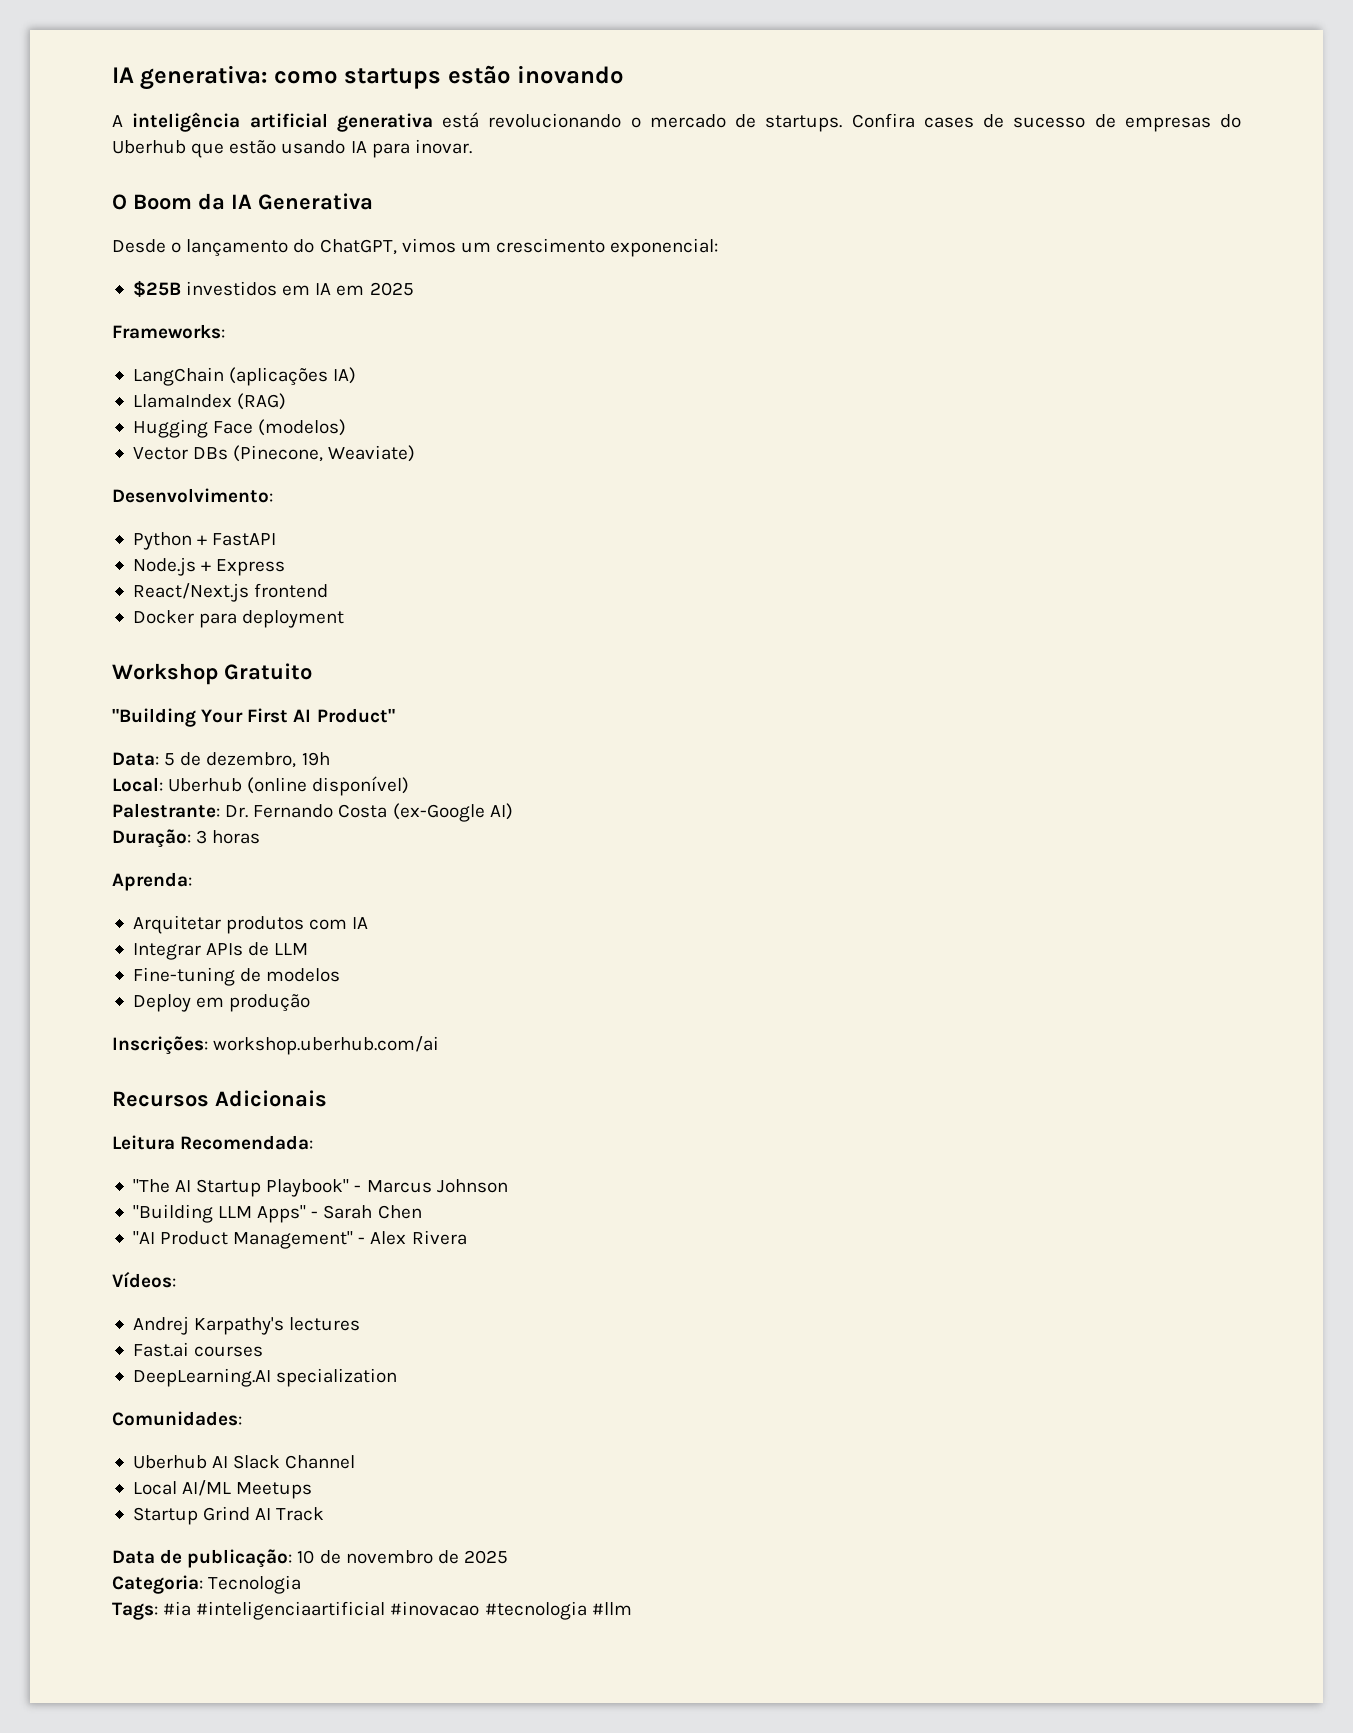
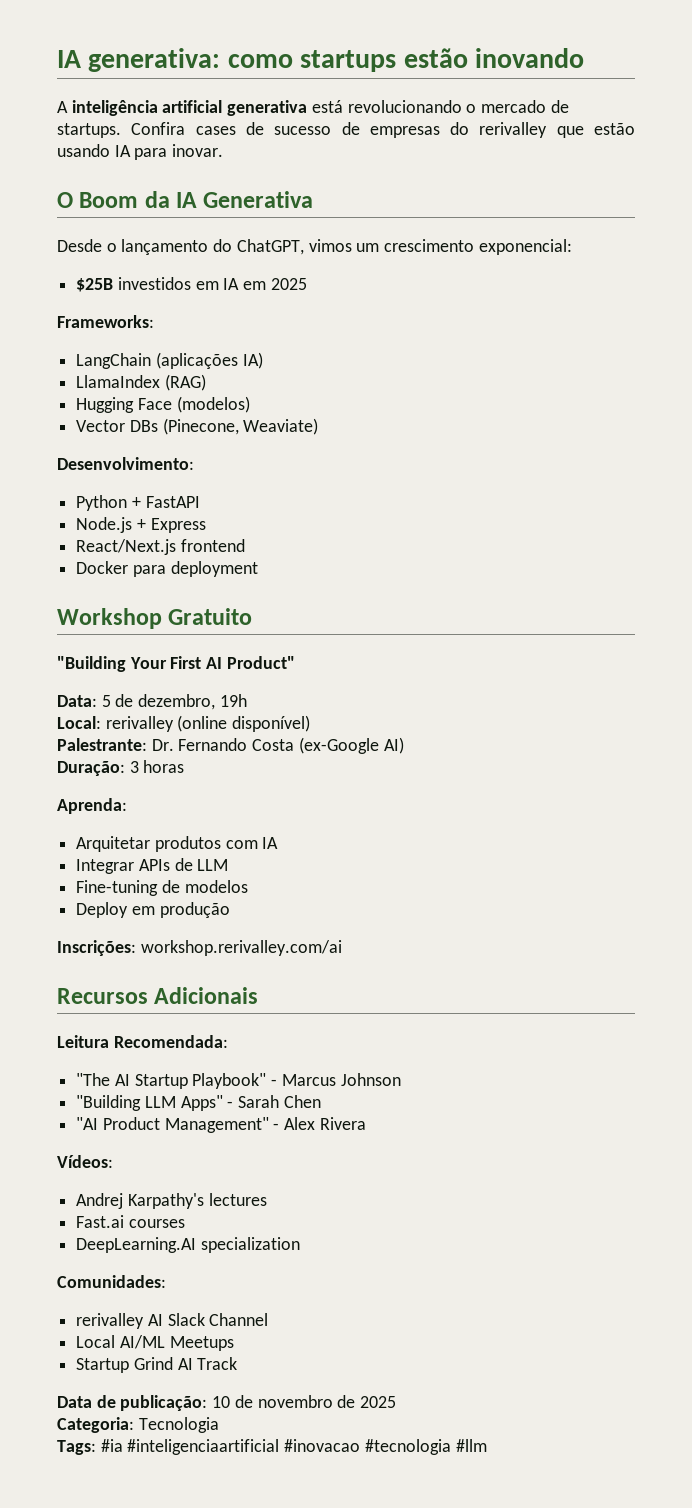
- Confira cases de sucesso de empresas do Uberhub que estão usando IA para inovar.
+ Confira cases de sucesso de empresas do rerivalley que estão usando IA para inovar.
- Local: Uberhub (online disponível)
+ Local: rerivalley (online disponível)
- Inscrições: workshop.uberhub.com/ai
+ Inscrições: workshop.rerivalley.com/ai
- Uberhub AI Slack Channel
+ rerivalley AI Slack Channel

